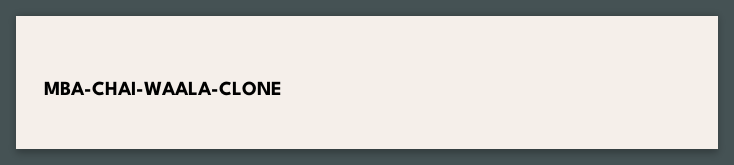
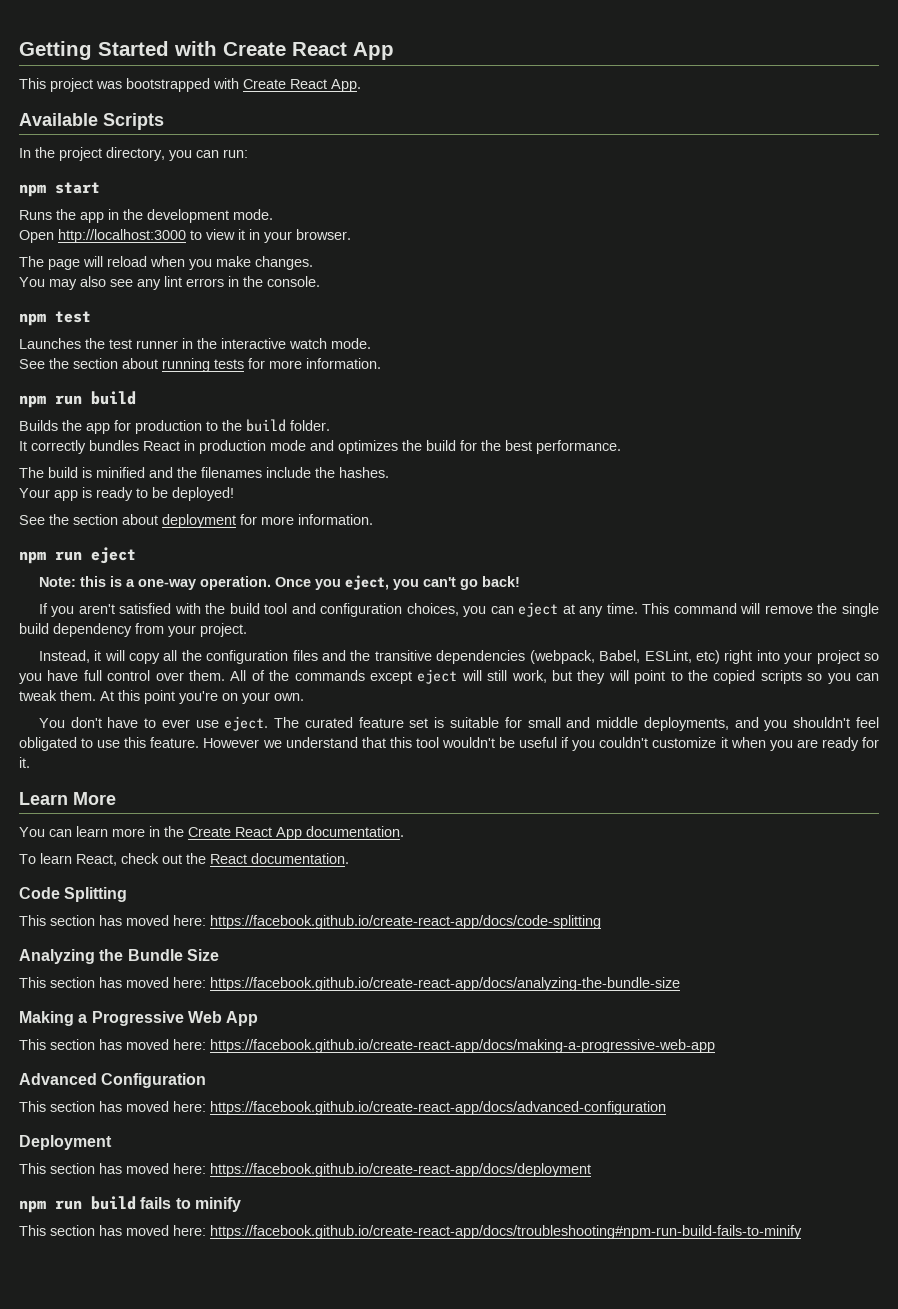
- MBA-CHAI-WAALA-CLONE
+ Getting Started with Create React App
+ This project was bootstrapped with Create React App.
+ Available Scripts
+ In the project directory, you can run:
+ npm start
+ Runs the app in the development mode.
+ Open http://localhost:3000 to view it in your browser.
+ The page will reload when you make changes.
+ You may also see any lint errors in the console.
+ npm test
+ Launches the test runner in the interactive watch mode.
+ See the section about running tests for more information.
+ npm run build
+ Builds the app for production to the build folder.
+ It correctly bundles React in production mode and optimizes the build for the best performance.
+ The build is minified and the filenames include the hashes.
+ Your app is ready to be deployed!
+ See the section about deployment for more information.
+ npm run eject
+ Note: this is a one-way operation. Once you eject, you can't go back!
+ If you aren't satisfied with the build tool and configuration choices, you can eject at any time. This command will remove the single build dependency from your project.
+ Instead, it will copy all the configuration files and the transitive dependencies (webpack, Babel, ESLint, etc) right into your project so you have full control over them. All of the commands except eject will still work, but they will point to the copied scripts so you can tweak them. At this point you're on your own.
+ You don't have to ever use eject. The curated feature set is suitable for small and middle deployments, and you shouldn't feel obligated to use this feature. However we understand that this tool wouldn't be useful if you couldn't customize it when you are ready for it.
+ Learn More
+ You can learn more in the Create React App documentation.
+ To learn React, check out the React documentation.
+ Code Splitting
+ This section has moved here: https://facebook.github.io/create-react-app/docs/code-splitting
+ Analyzing the Bundle Size
+ This section has moved here: https://facebook.github.io/create-react-app/docs/analyzing-the-bundle-size
+ Making a Progressive Web App
+ This section has moved here: https://facebook.github.io/create-react-app/docs/making-a-progressive-web-app
+ Advanced Configuration
+ This section has moved here: https://facebook.github.io/create-react-app/docs/advanced-configuration
+ Deployment
+ This section has moved here: https://facebook.github.io/create-react-app/docs/deployment
+ npm run build fails to minify
+ This section has moved here: https://facebook.github.io/create-react-app/docs/troubleshooting#npm-run-build-fails-to-minify

